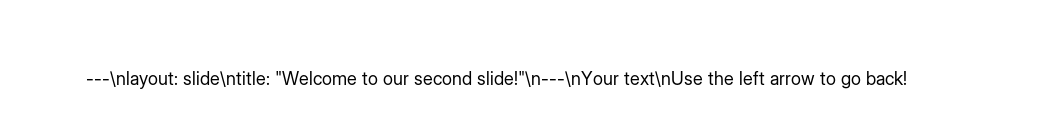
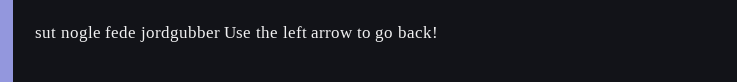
- ---\nlayout: slide\ntitle: "Welcome to our second slide!"\n---\nYour text\nUse the left arrow to go back!
+ sut nogle fede jordgubber Use the left arrow to go back!

